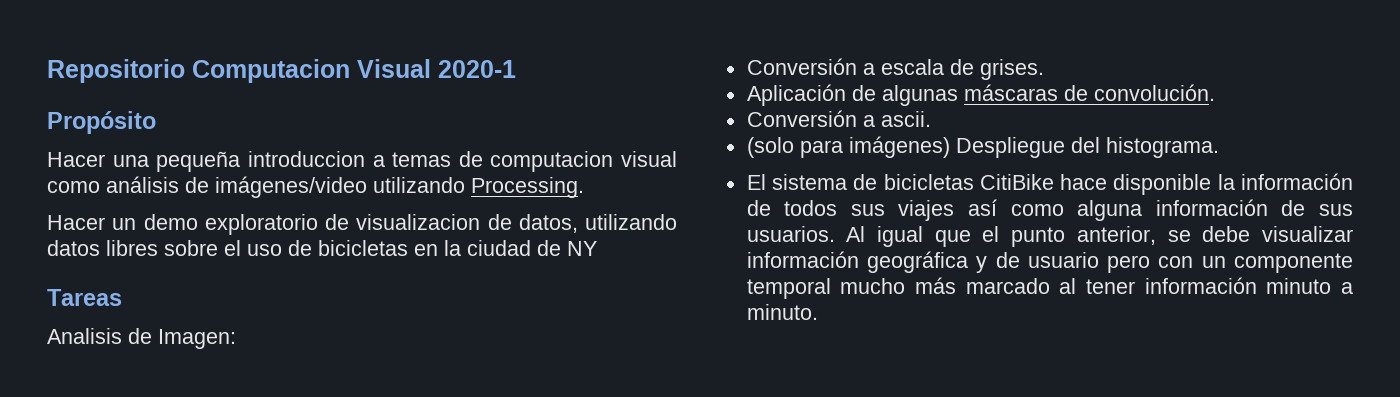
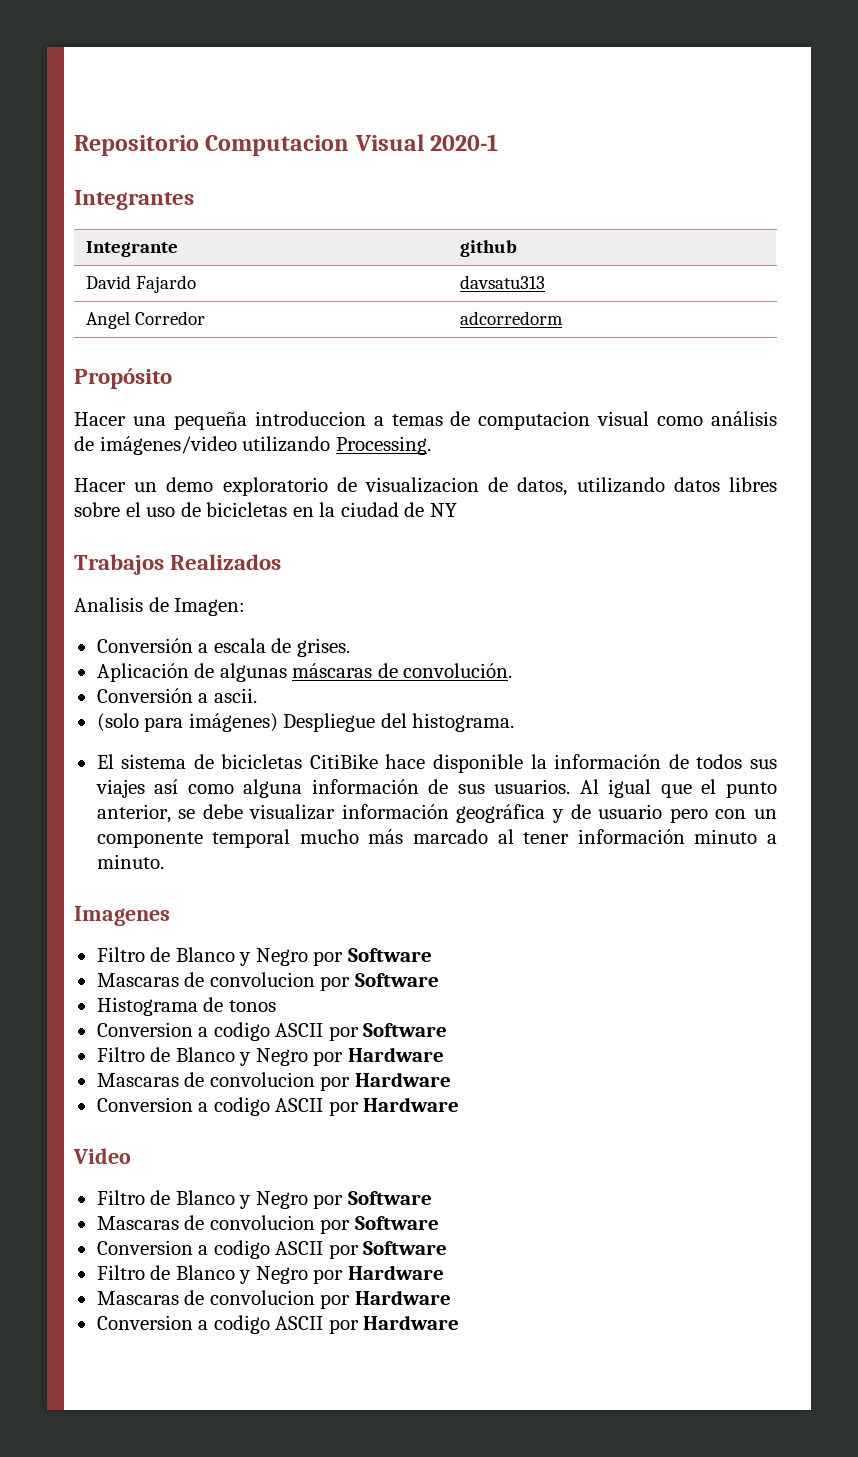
+ Integrantes
+ Integrante | github
+ David Fajardo | davsatu313
+ Angel Corredor | adcorredorm
- Tareas
+ Trabajos Realizados
+ Imagenes
+ Filtro de Blanco y Negro por Software
+ Mascaras de convolucion por Software
+ Histograma de tonos
+ Conversion a codigo ASCII por Software
+ Filtro de Blanco y Negro por Hardware
+ Mascaras de convolucion por Hardware
+ Conversion a codigo ASCII por Hardware
+ Video
+ Filtro de Blanco y Negro por Software
+ Mascaras de convolucion por Software
+ Conversion a codigo ASCII por Software
+ Filtro de Blanco y Negro por Hardware
+ Mascaras de convolucion por Hardware
+ Conversion a codigo ASCII por Hardware

